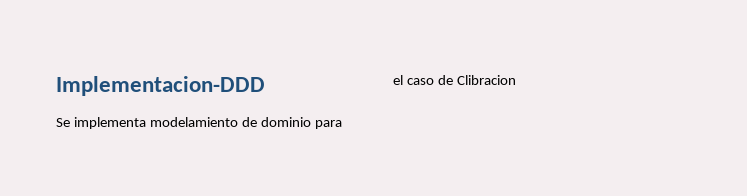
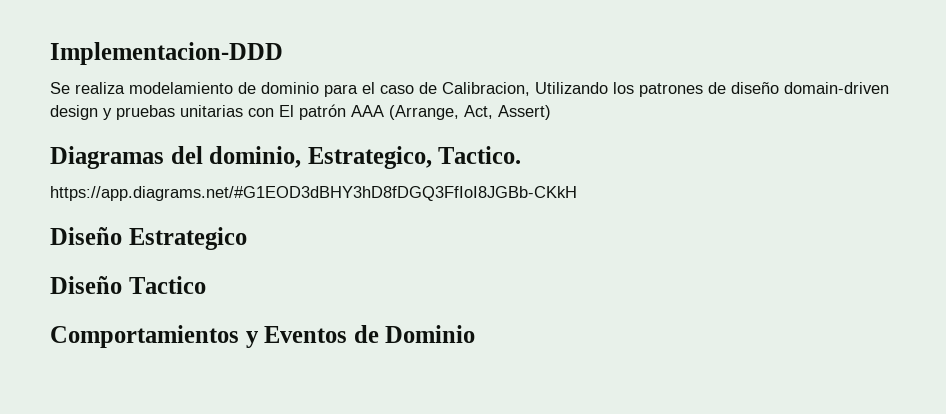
- Se implementa modelamiento de dominio para el caso de Clibracion
+ Se realiza modelamiento de dominio para el caso de Calibracion, Utilizando los patrones de diseño domain-driven design y pruebas unitarias con El patrón AAA (Arrange, Act, Assert)
+ Diagramas del dominio, Estrategico, Tactico.
+ https://app.diagrams.net/#G1EOD3dBHY3hD8fDGQ3FfIoI8JGBb-CKkH
+ Diseño Estrategico
+ Diseño Tactico
+ Comportamientos y Eventos de Dominio

